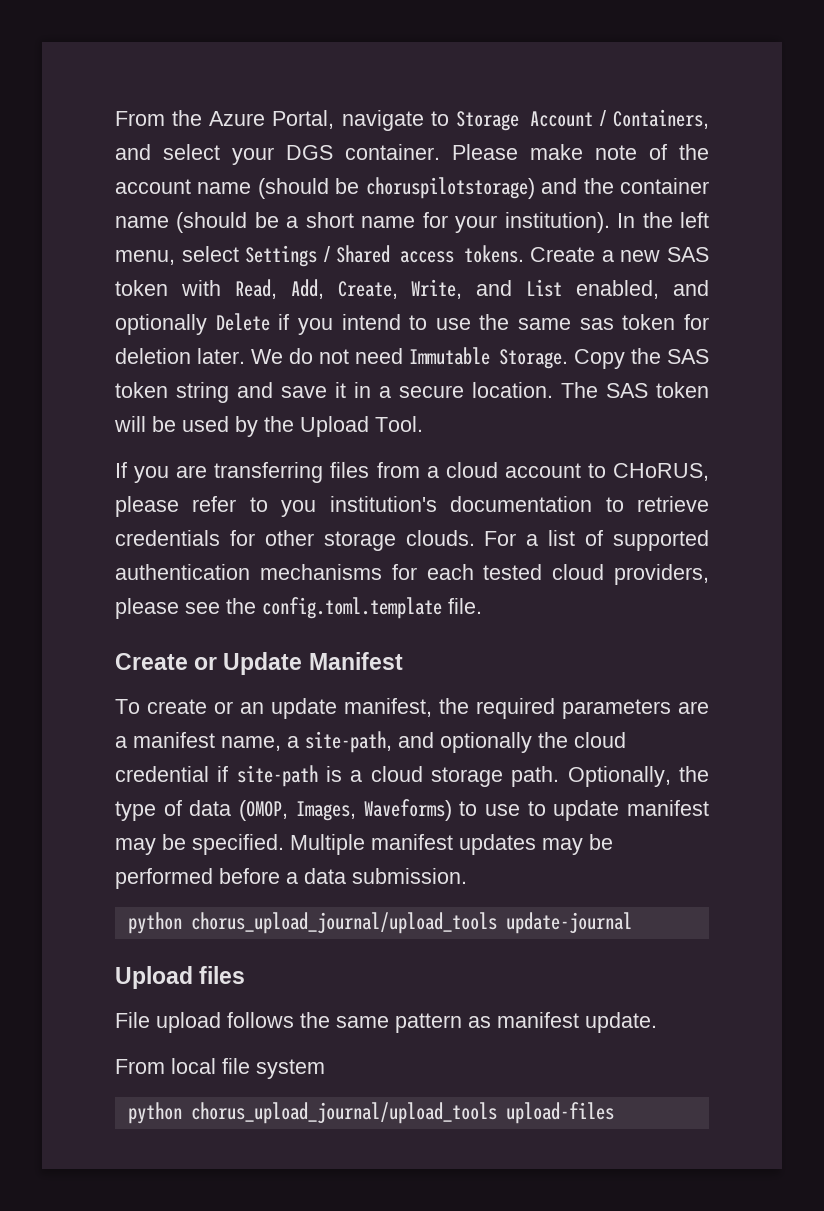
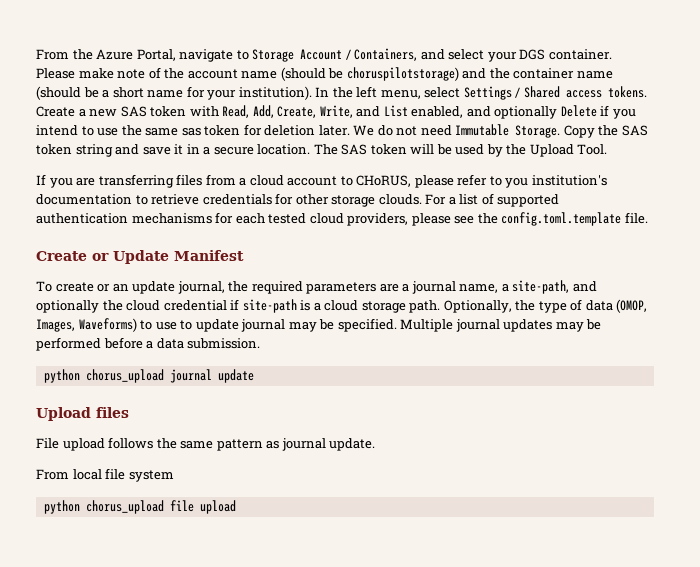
- To create or an update manifest, the required parameters are a manifest name, a site-path, and optionally the cloud credential if site-path is a cloud storage path.
+ To create or an update journal, the required parameters are a journal name, a site-path, and optionally the cloud credential if site-path is a cloud storage path.
- Optionally, the type of data (OMOP, Images, Waveforms) to use to update manifest may be specified.
+ Optionally, the type of data (OMOP, Images, Waveforms) to use to update journal may be specified.
- Multiple manifest updates may be performed before a data submission.
+ Multiple journal updates may be performed before a data submission.
- python chorus_upload_journal/upload_tools update-journal
+ python chorus_upload journal update
- File upload follows the same pattern as manifest update.
+ File upload follows the same pattern as journal update.
- python chorus_upload_journal/upload_tools upload-files
+ python chorus_upload file upload

